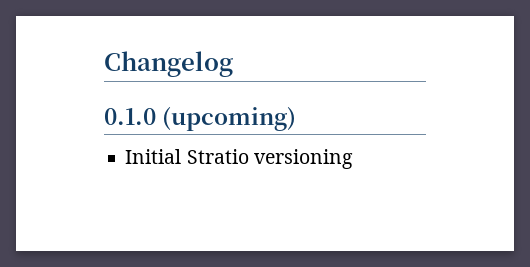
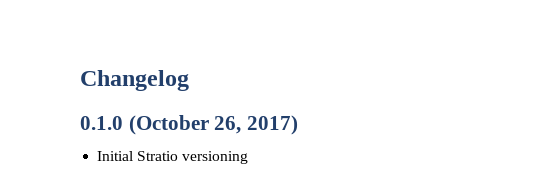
- 0.1.0 (upcoming)
+ 0.1.0 (October 26, 2017)

